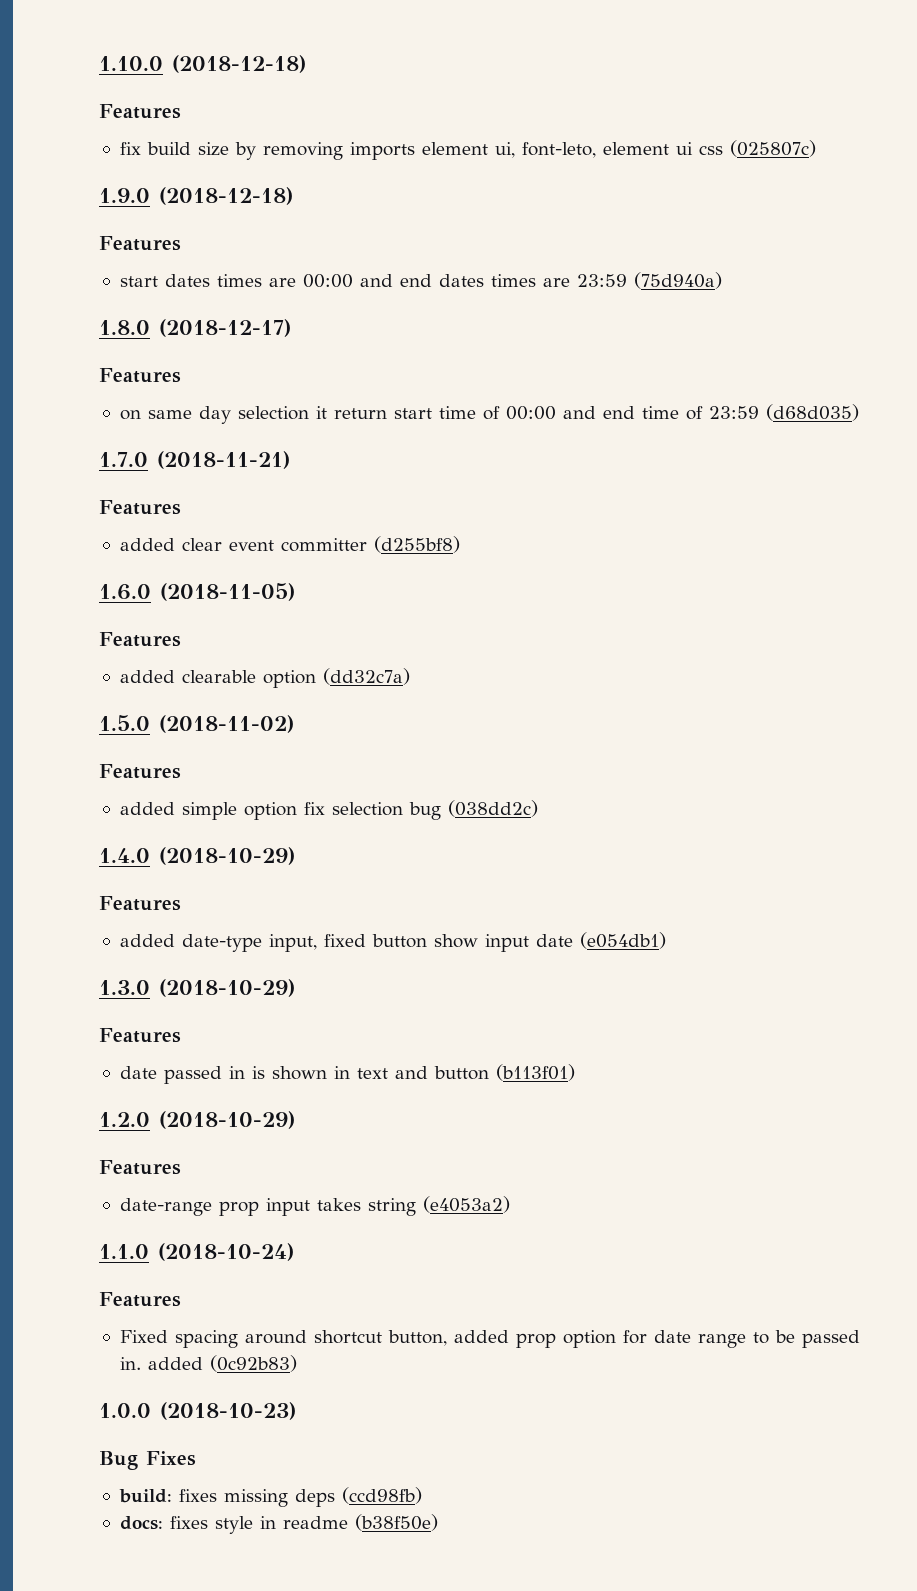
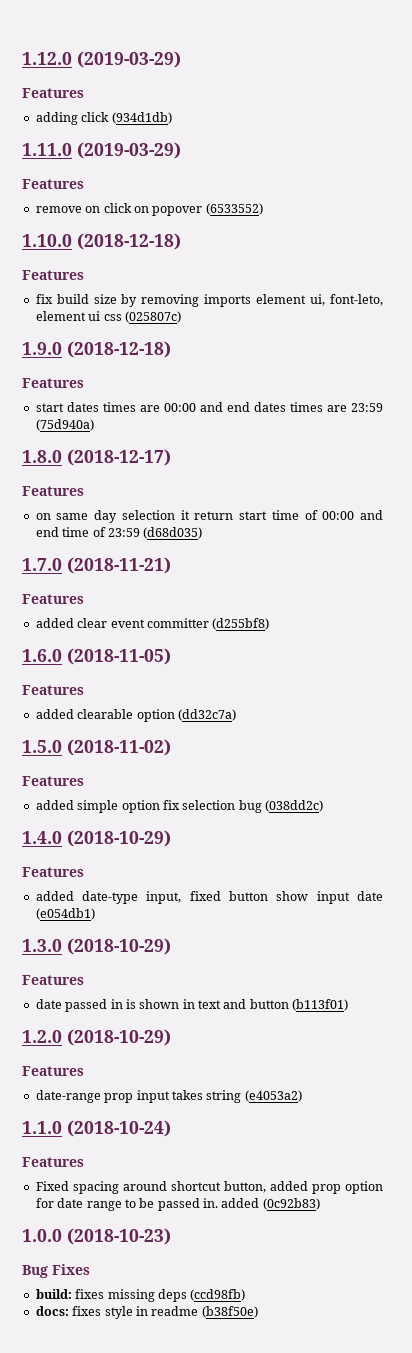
+ 1.12.0 (2019-03-29)
+ Features
+ adding click (934d1db)
+ 1.11.0 (2019-03-29)
+ Features
+ remove on click on popover (6533552)

